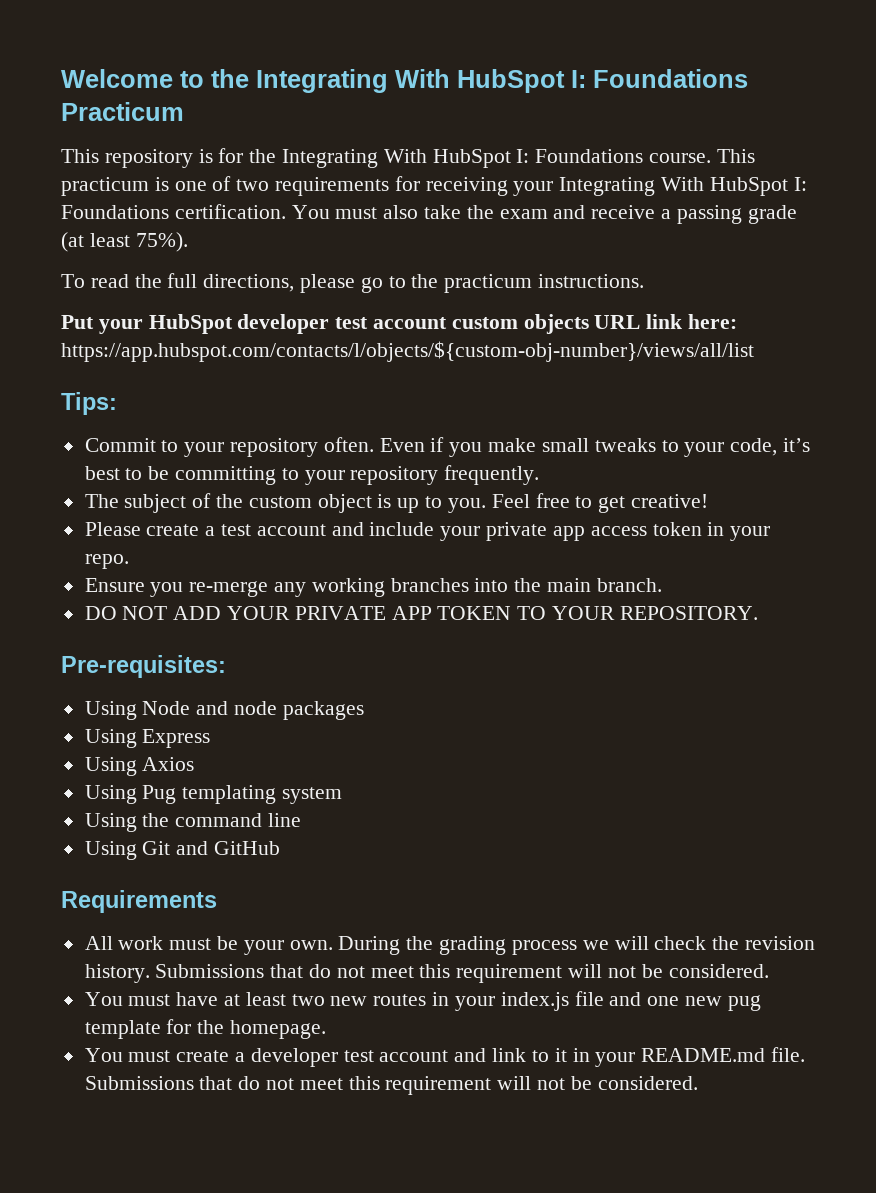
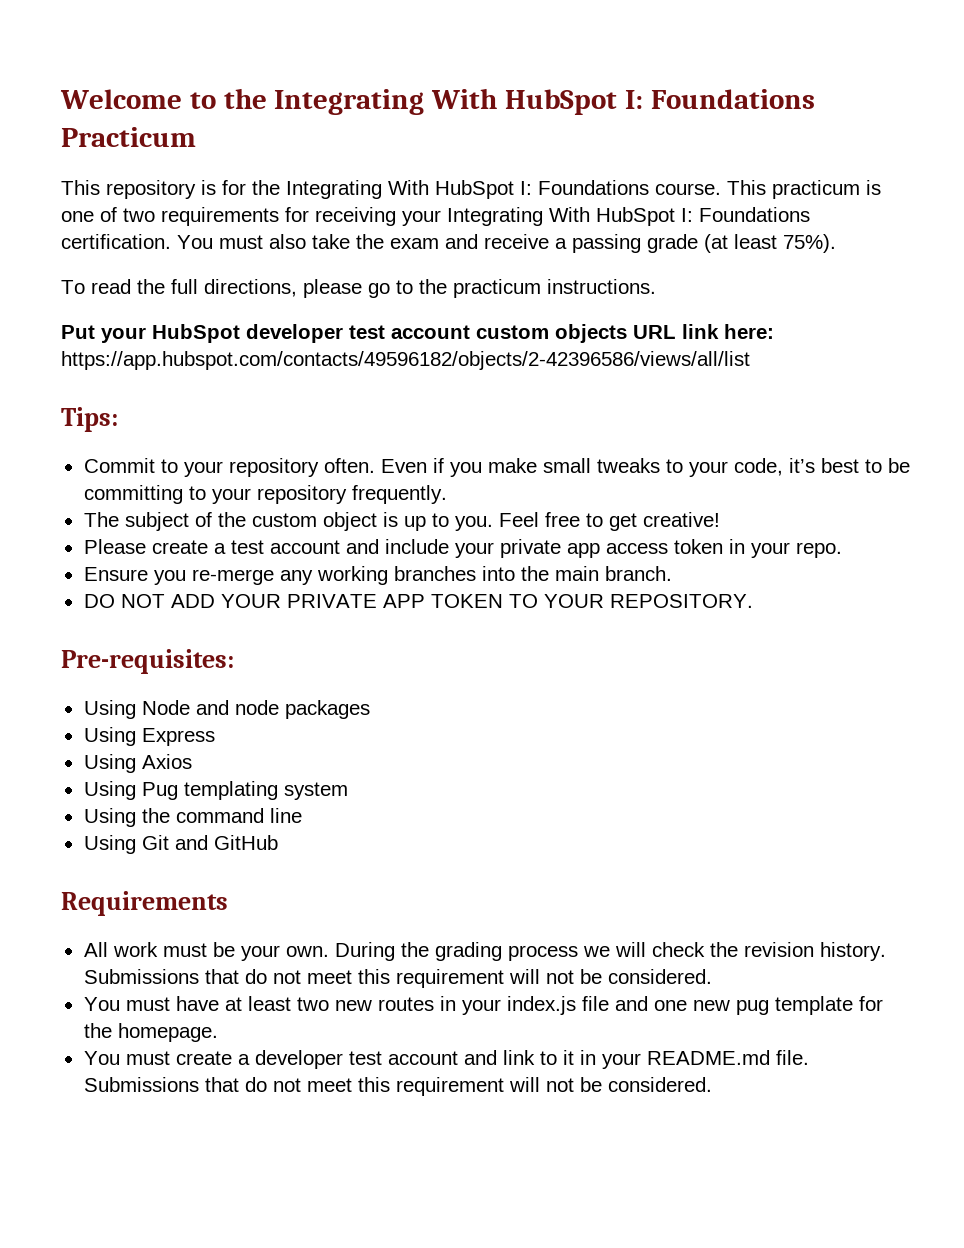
- Put your HubSpot developer test account custom objects URL link here: https://app.hubspot.com/contacts/l/objects/${custom-obj-number}/views/all/list
+ Put your HubSpot developer test account custom objects URL link here: https://app.hubspot.com/contacts/49596182/objects/2-42396586/views/all/list

